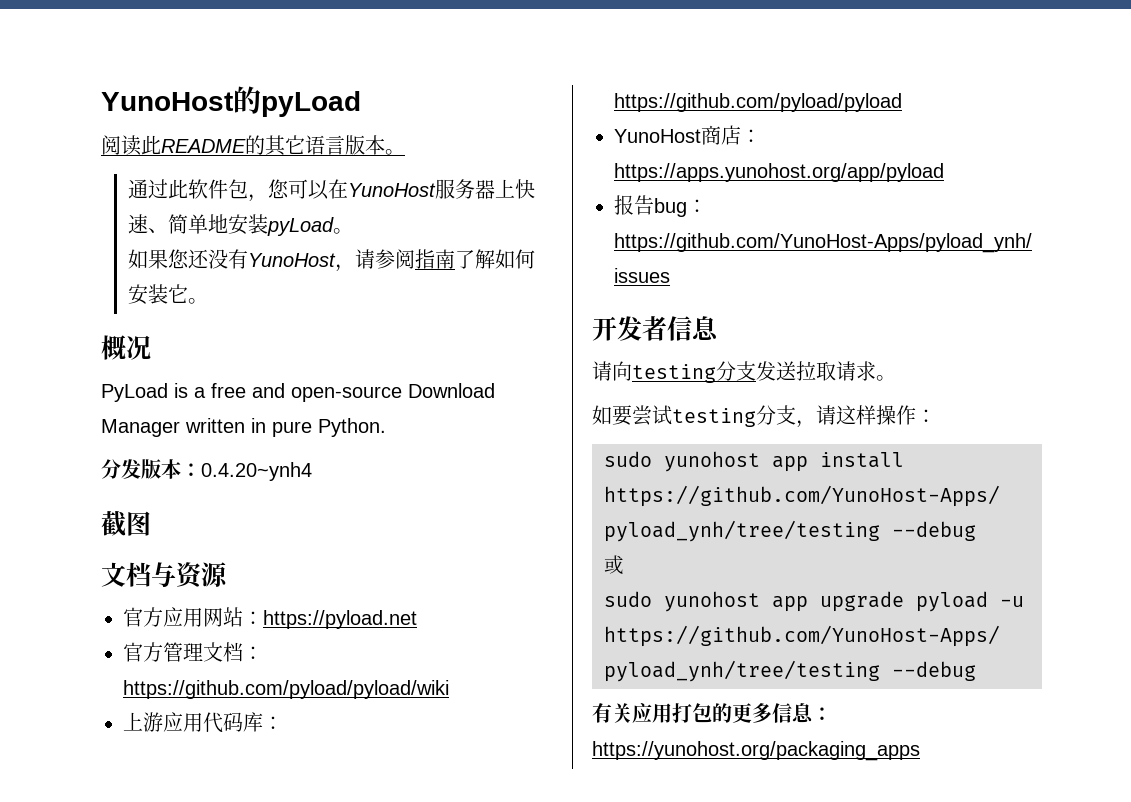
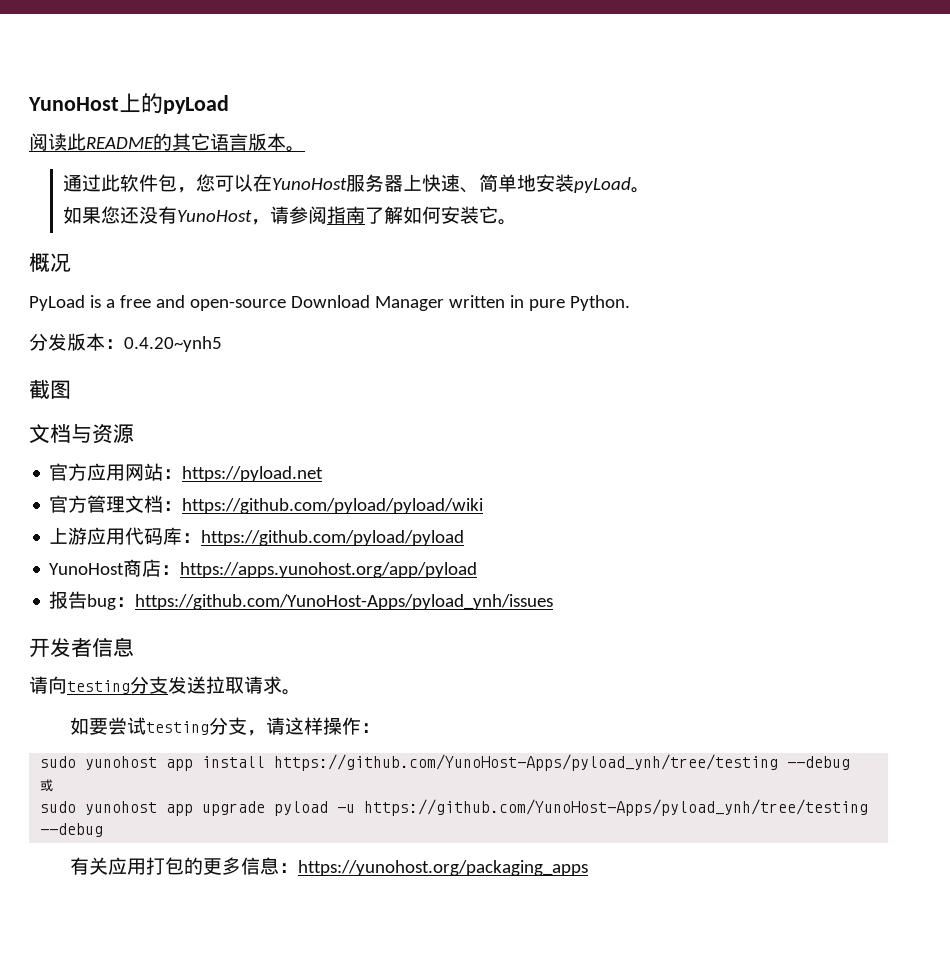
- YunoHost的pyLoad
+ YunoHost上的pyLoad
- 分发版本：0.4.20~ynh4
+ 分发版本：0.4.20~ynh5

